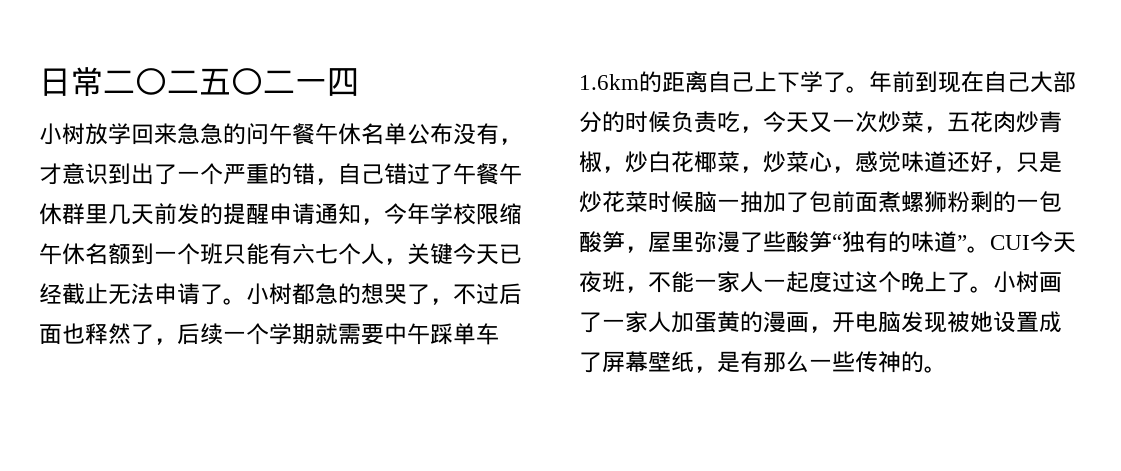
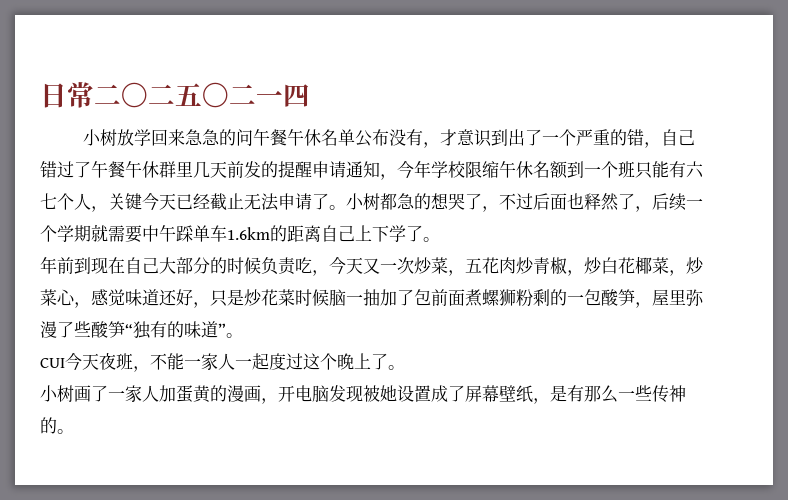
- 小树都急的想哭了，不过后面也释然了，后续一个学期就需要中午踩单车1.6km的距离自己上下学了。年前到现在自己大部分的时候负责吃，今天又一次炒菜，五花肉炒青椒，炒白花椰菜，炒菜心，感觉味道还好，只是炒花菜时候脑一抽加了包前面煮螺狮粉剩的一包酸笋，屋里弥漫了些酸笋“独有的味道”。CUI今天夜班，不能一家人一起度过这个晚上了。小树画了一家人加蛋黄的漫画，开电脑发现被她设置成了屏幕壁纸，是有那么一些传神的。
+ 小树都急的想哭了，不过后面也释然了，后续一个学期就需要中午踩单车1.6km的距离自己上下学了。
+ 年前到现在自己大部分的时候负责吃，今天又一次炒菜，五花肉炒青椒，炒白花椰菜，炒菜心，感觉味道还好，只是炒花菜时候脑一抽加了包前面煮螺狮粉剩的一包酸笋，屋里弥漫了些酸笋“独有的味道”。
+ CUI今天夜班，不能一家人一起度过这个晚上了。
+ 小树画了一家人加蛋黄的漫画，开电脑发现被她设置成了屏幕壁纸，是有那么一些传神的。

